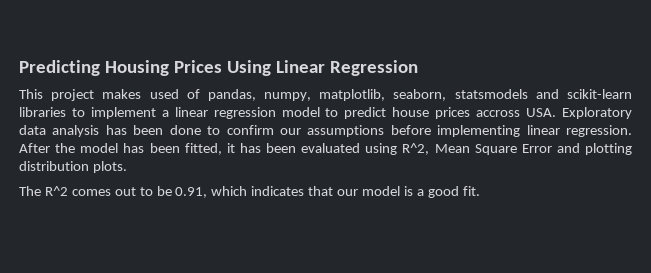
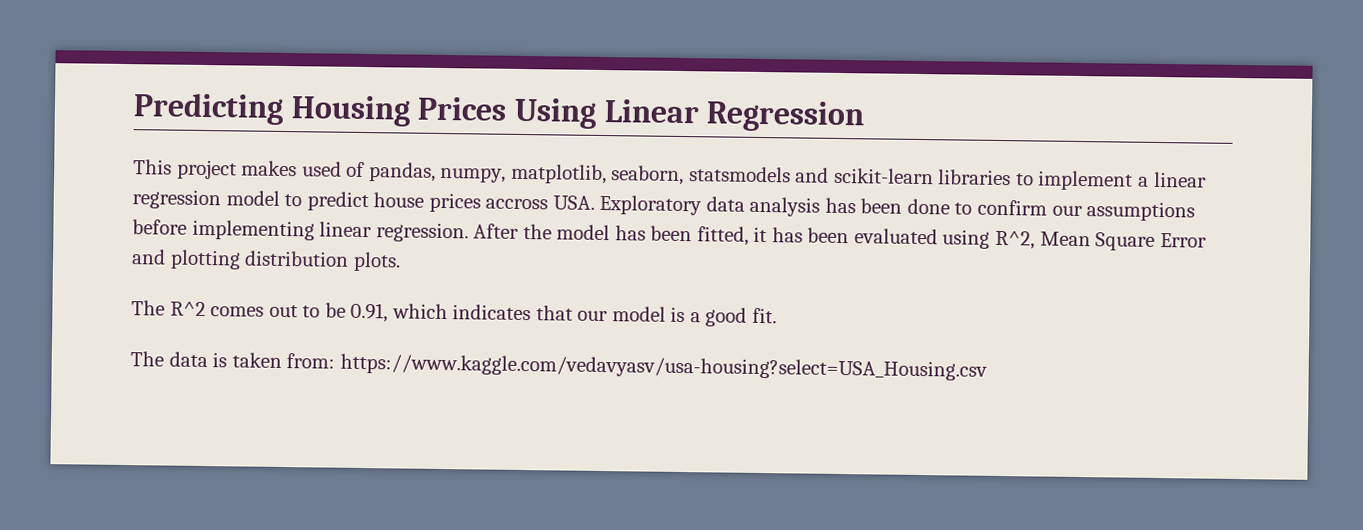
+ The data is taken from: https://www.kaggle.com/vedavyasv/usa-housing?select=USA_Housing.csv

